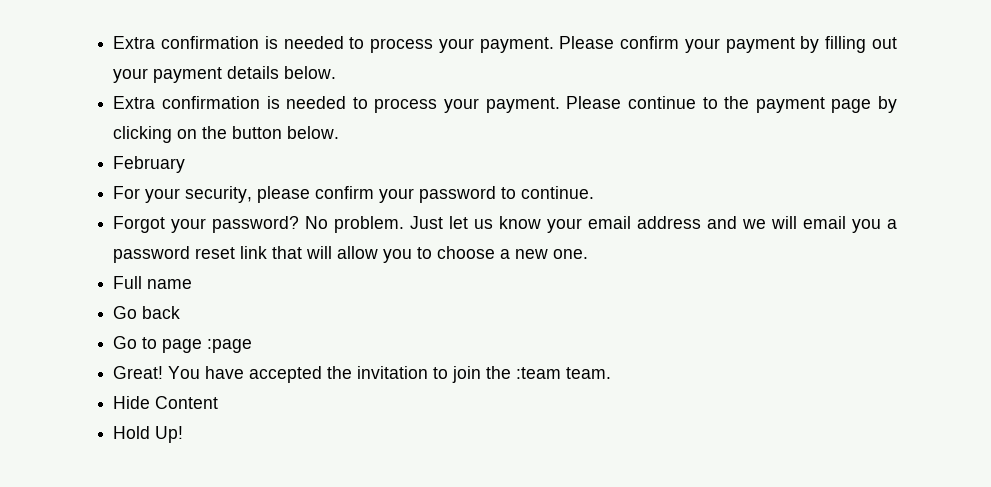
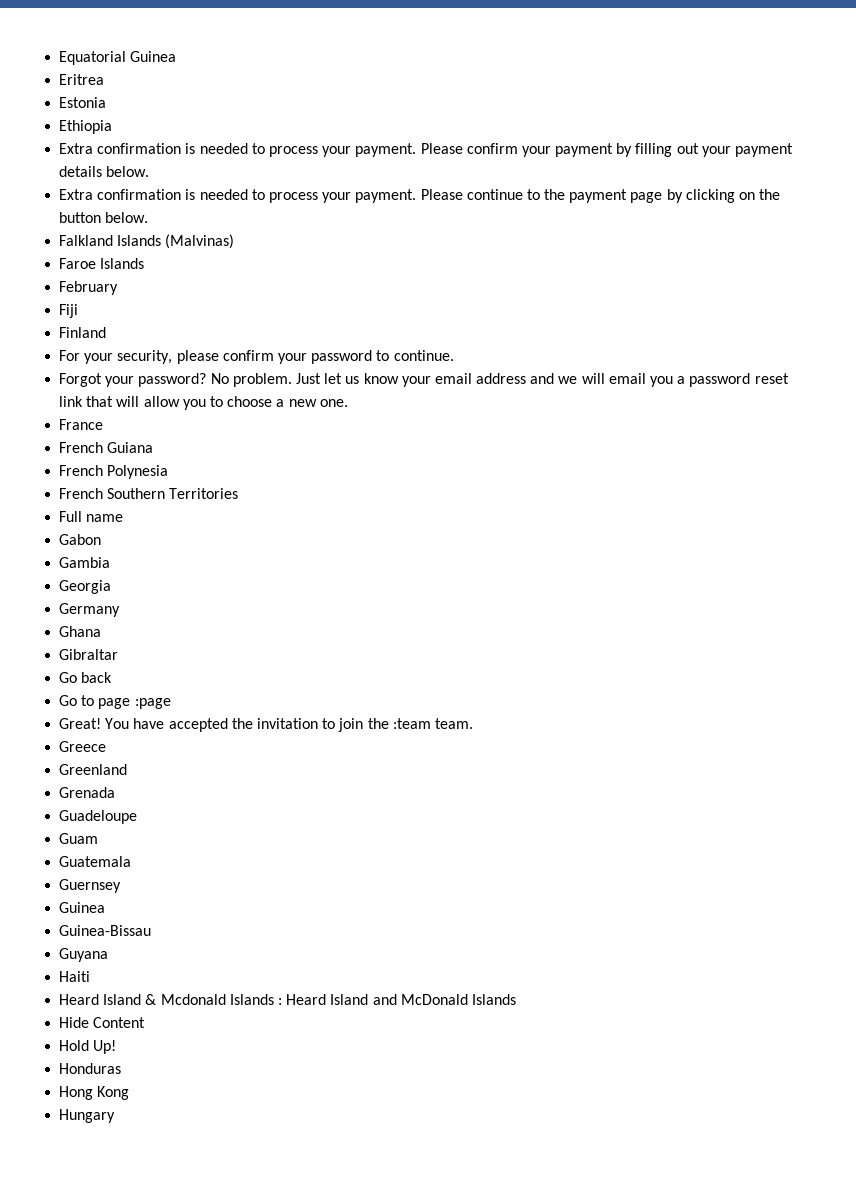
+ Equatorial Guinea
+ Eritrea
+ Estonia
+ Ethiopia
+ Falkland Islands (Malvinas)
+ Faroe Islands
+ Fiji
+ Finland
+ France
+ French Guiana
+ French Polynesia
+ French Southern Territories
  Full name
+ Gabon
+ Gambia
+ Georgia
+ Germany
+ Ghana
+ Gibraltar
+ Greece
+ Greenland
+ Grenada
+ Guadeloupe
+ Guam
+ Guatemala
+ Guernsey
+ Guinea
+ Guinea-Bissau
+ Guyana
+ Haiti
+ Heard Island & Mcdonald Islands : Heard Island and McDonald Islands
+ Honduras
+ Hong Kong
+ Hungary

